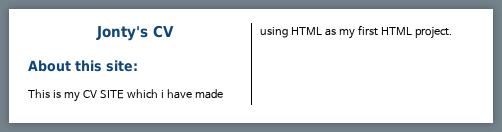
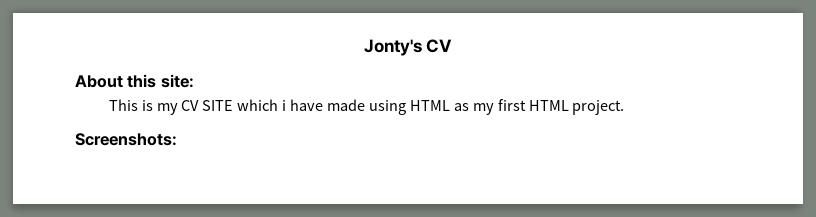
+ Screenshots:

